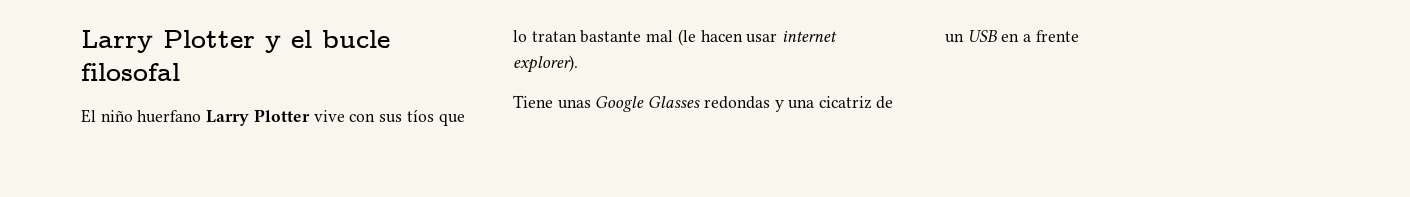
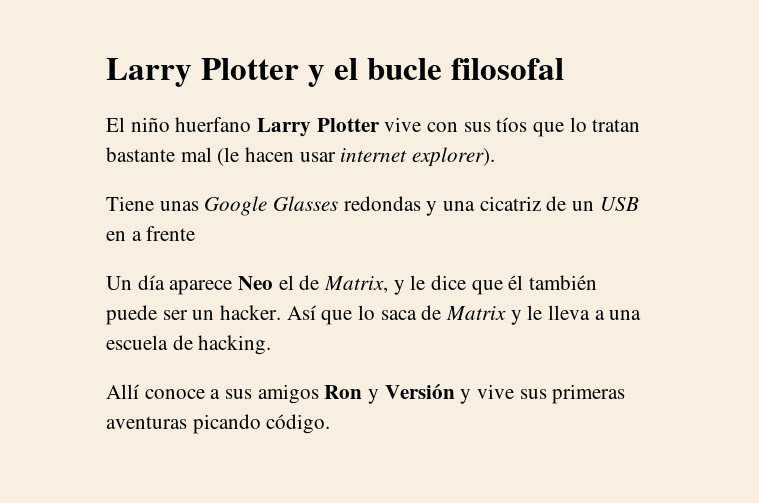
+ Un día aparece Neo el de Matrix, y le dice que él también puede ser un hacker. Así que lo saca de Matrix y le lleva a una escuela de hacking.
+ Allí conoce a sus amigos Ron y Versión y vive sus primeras aventuras picando código.

